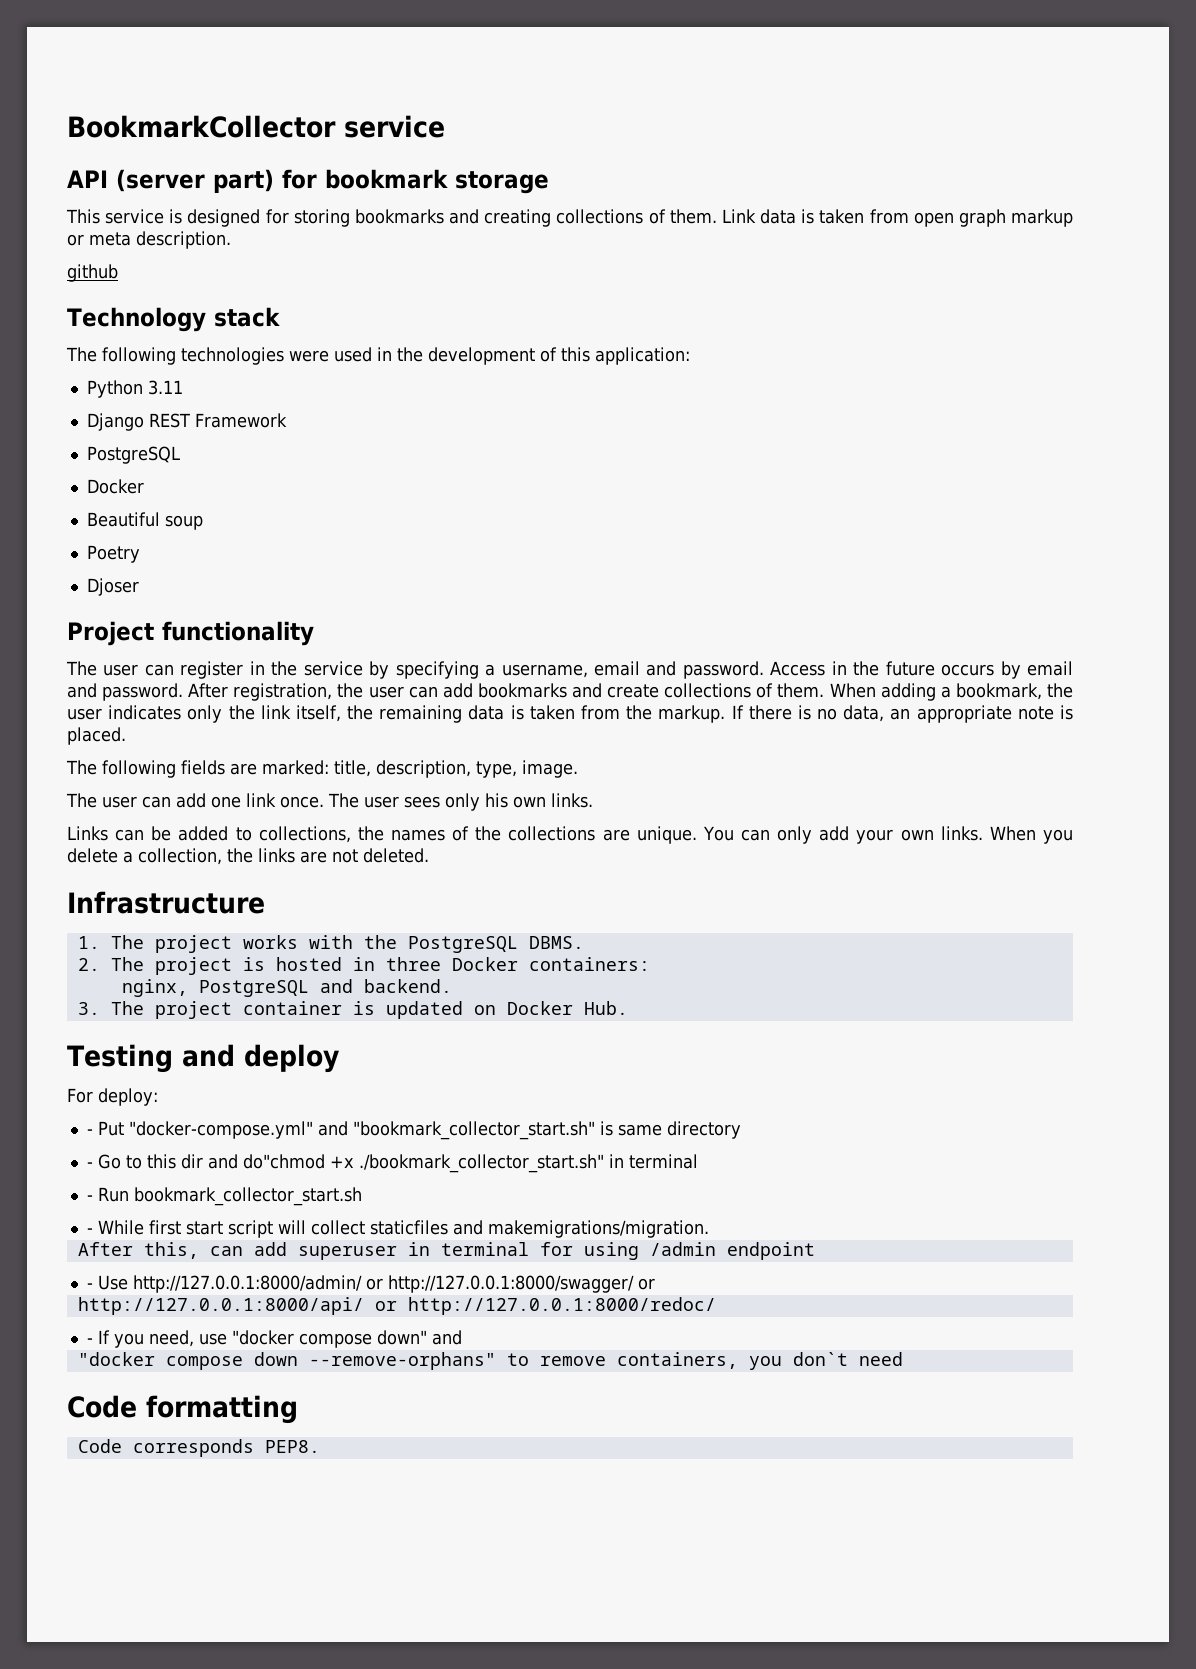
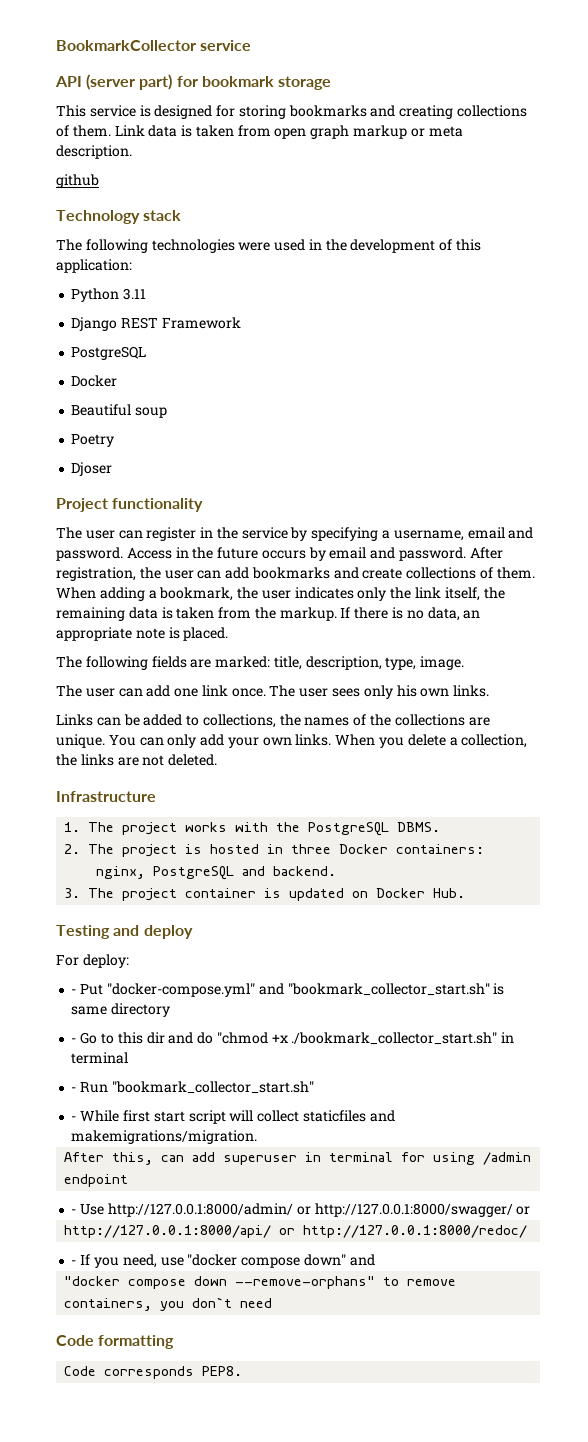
- - Go to this dir and do"chmod +x ./bookmark_collector_start.sh" in terminal
+ - Go to this dir and do "chmod +x ./bookmark_collector_start.sh" in terminal
- - Run bookmark_collector_start.sh
+ - Run "bookmark_collector_start.sh"

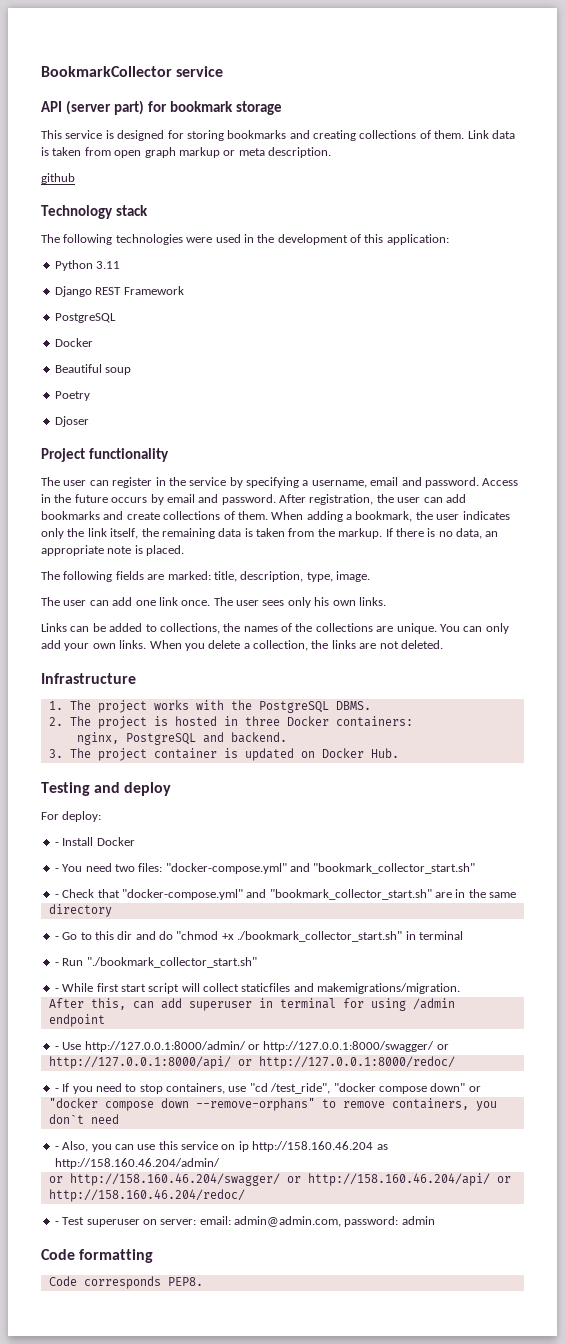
- - Put "docker-compose.yml" and "bookmark_collector_start.sh" is same directory
+ - Install Docker
+ - You need two files: "docker-compose.yml" and "bookmark_collector_start.sh"
+ - Check that "docker-compose.yml" and "bookmark_collector_start.sh" are in the same
+ directory
- - Run "bookmark_collector_start.sh"
+ - Run "./bookmark_collector_start.sh"
- - If you need, use "docker compose down" and
+ - If you need to stop containers, use "cd /test_ride", "docker compose down" or
+ - Also, you can use this service on ip http://158.160.46.204 as http://158.160.46.204/admin/
+ or http://158.160.46.204/swagger/ or http://158.160.46.204/api/ or http://158.160.46.204/redoc/
+ - Test superuser on server: email: admin@admin.com, password: admin

